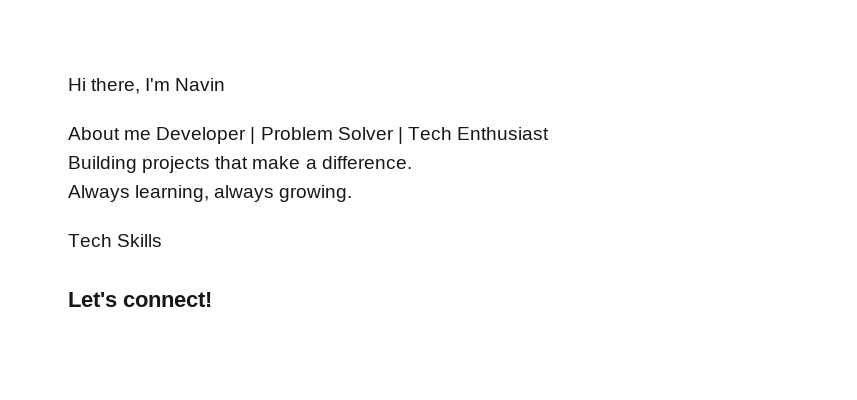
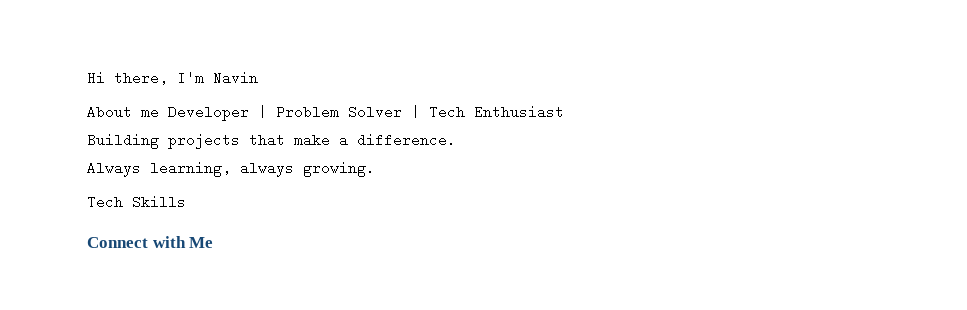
- Let's connect!
+ Connect with Me

